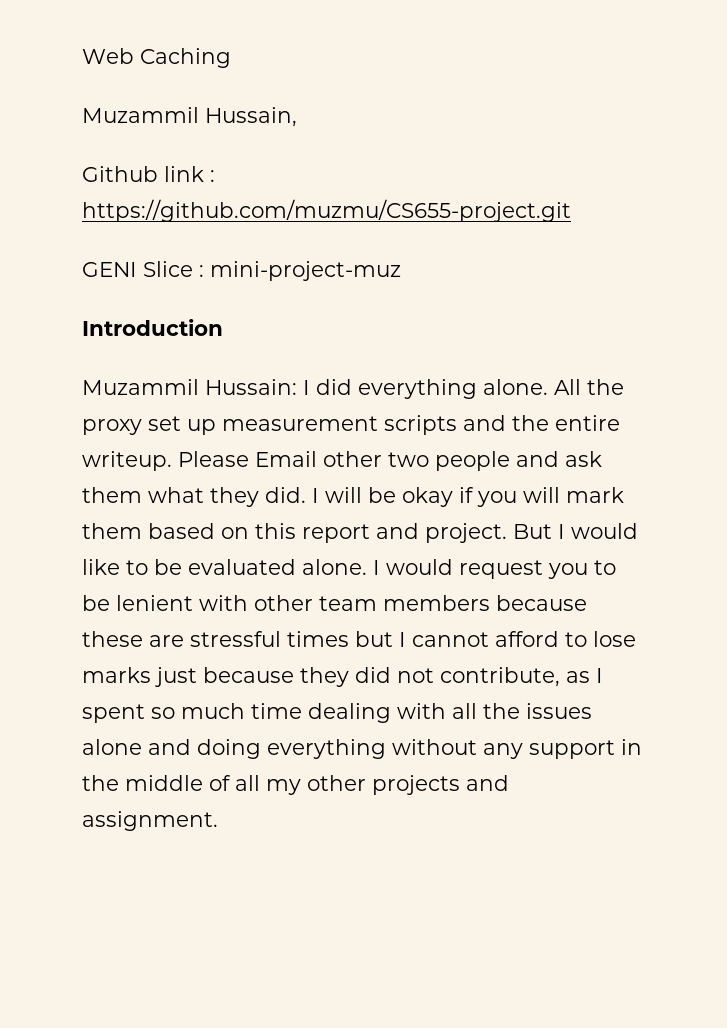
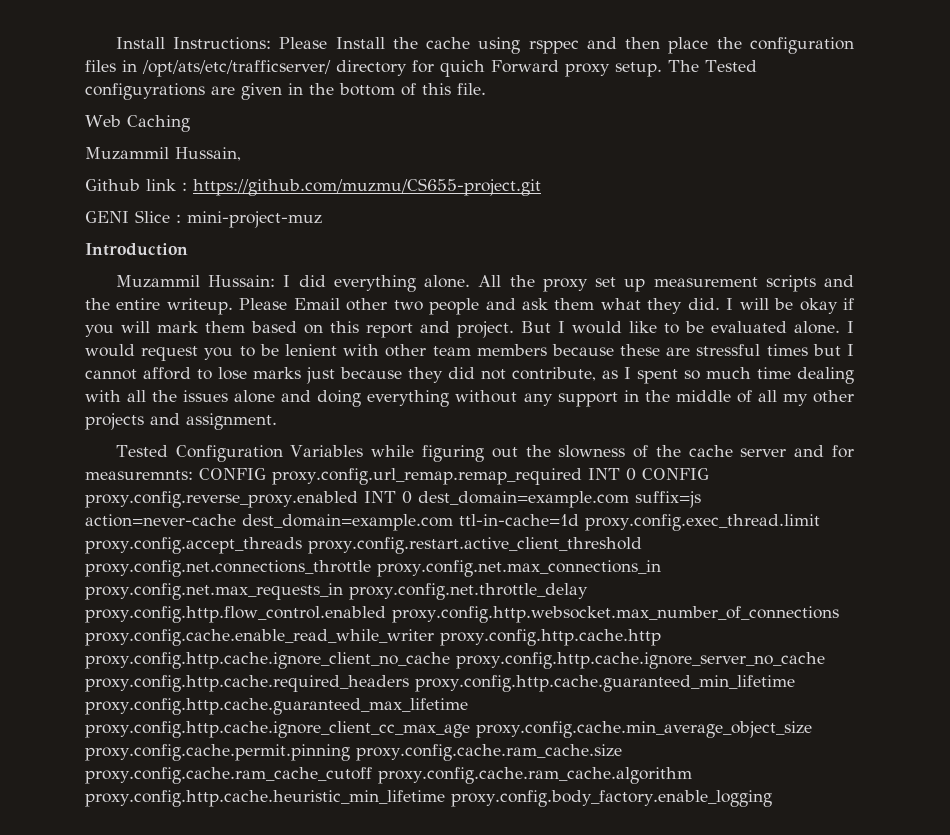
+ Install Instructions: Please Install the cache using rsppec and then place the configuration files in /opt/ats/etc/trafficserver/ directory for quich Forward proxy setup. The Tested configuyrations are given in the bottom of this file.
+ Tested Configuration Variables while figuring out the slowness of the cache server and for measuremnts: CONFIG proxy.config.url_remap.remap_required INT 0 CONFIG proxy.config.reverse_proxy.enabled INT 0 dest_domain=example.com suffix=js action=never-cache dest_domain=example.com ttl-in-cache=1d proxy.config.exec_thread.limit proxy.config.accept_threads proxy.config.restart.active_client_threshold proxy.config.net.connections_throttle proxy.config.net.max_connections_in proxy.config.net.max_requests_in proxy.config.net.throttle_delay proxy.config.http.flow_control.enabled proxy.config.http.websocket.max_number_of_connections proxy.config.cache.enable_read_while_writer proxy.config.http.cache.http proxy.config.http.cache.ignore_client_no_cache proxy.config.http.cache.ignore_server_no_cache proxy.config.http.cache.required_headers proxy.config.http.cache.guaranteed_min_lifetime proxy.config.http.cache.guaranteed_max_lifetime proxy.config.http.cache.ignore_client_cc_max_age proxy.config.cache.min_average_object_size proxy.config.cache.permit.pinning proxy.config.cache.ram_cache.size proxy.config.cache.ram_cache_cutoff proxy.config.cache.ram_cache.algorithm proxy.config.http.cache.heuristic_min_lifetime proxy.config.body_factory.enable_logging

